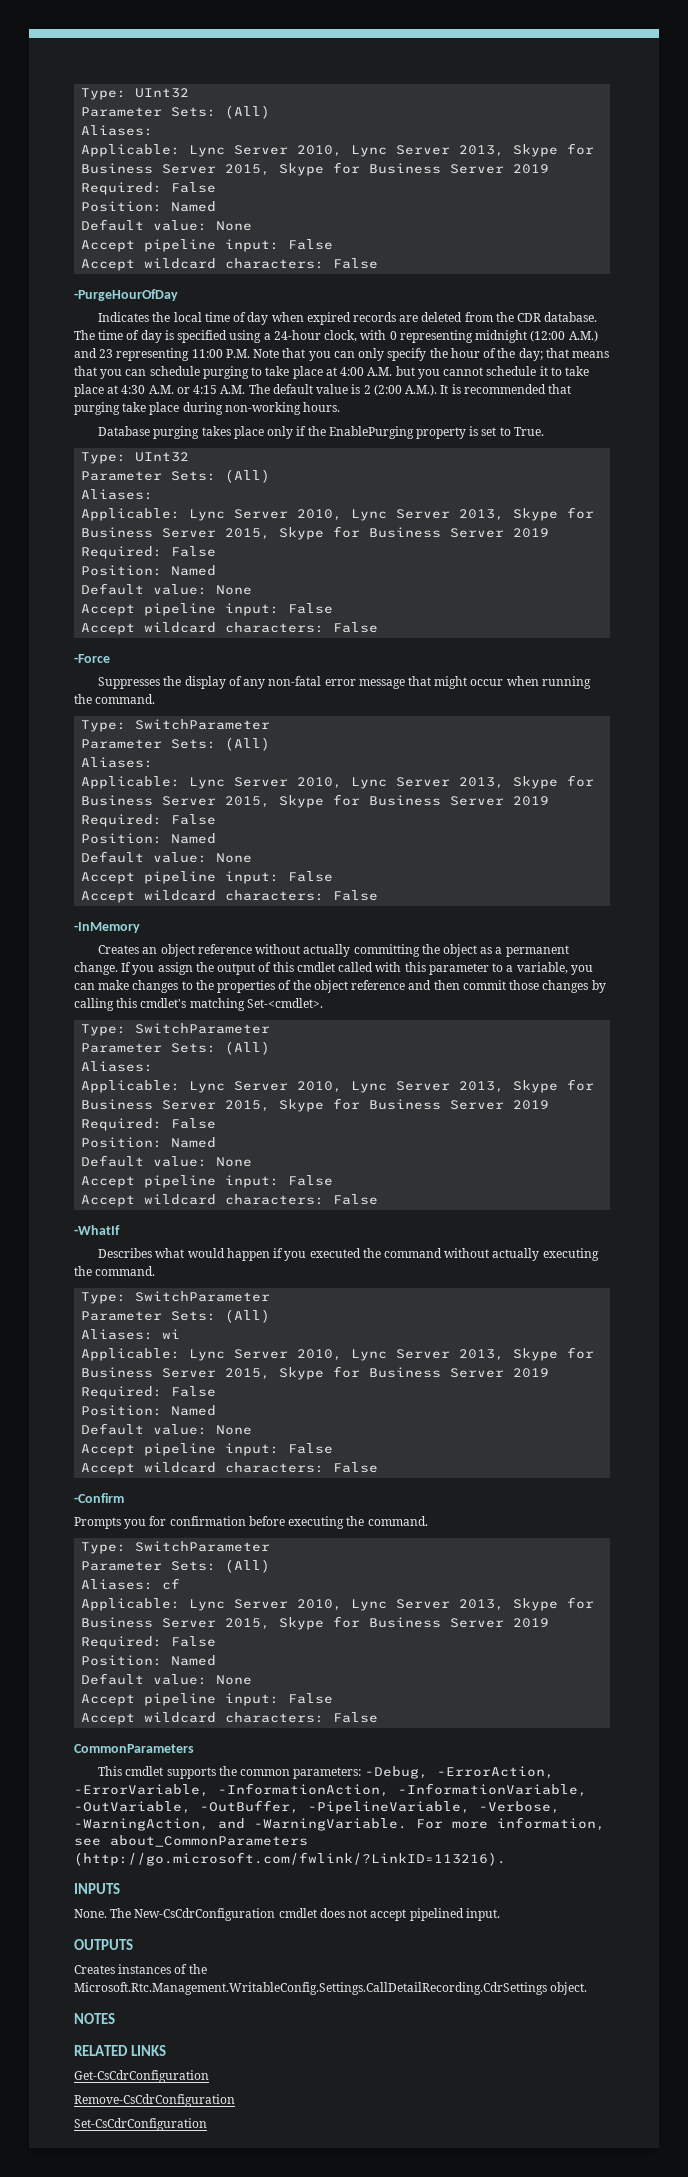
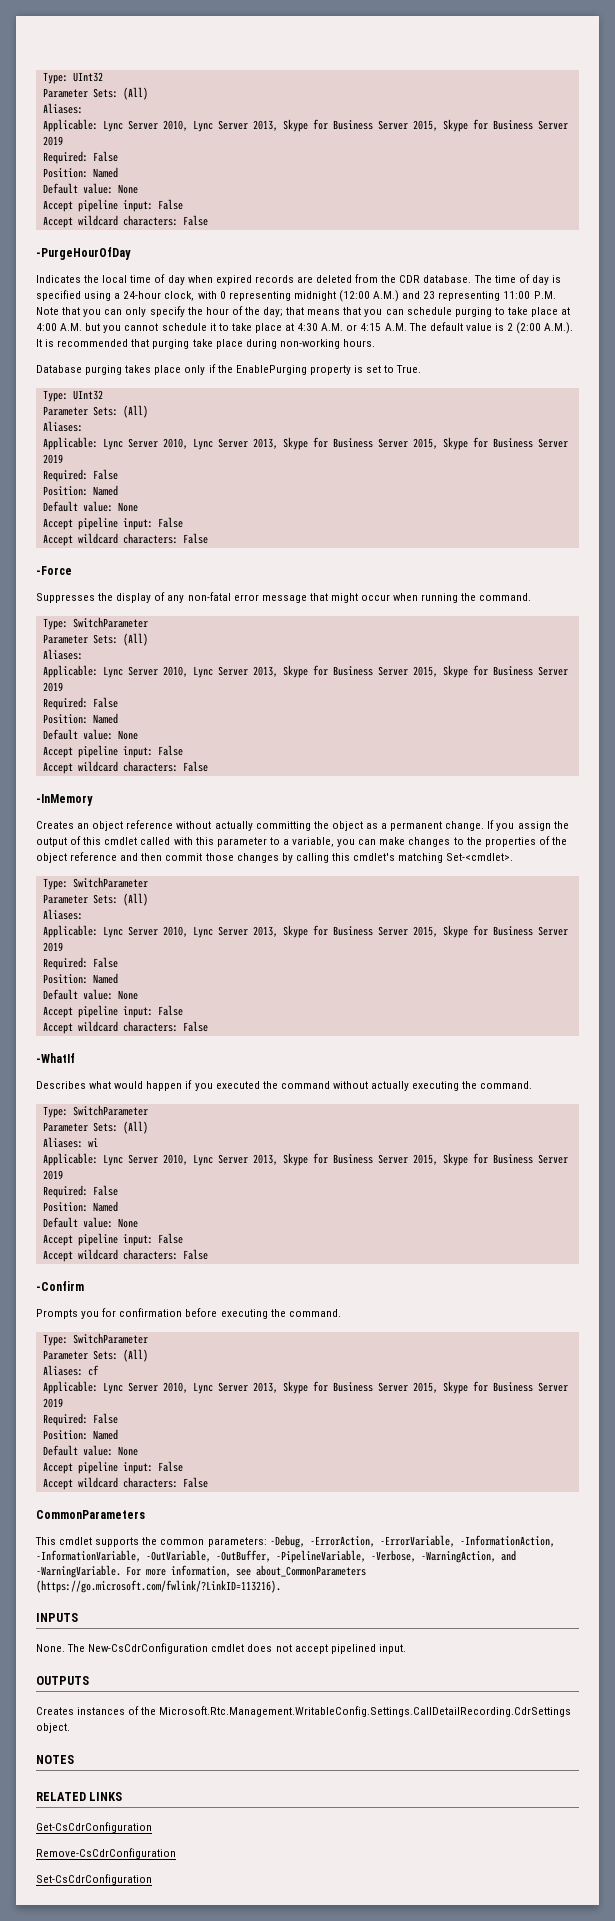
- For more information, see about_CommonParameters (http://go.microsoft.com/fwlink/?LinkID=113216).
+ For more information, see about_CommonParameters (https://go.microsoft.com/fwlink/?LinkID=113216).

